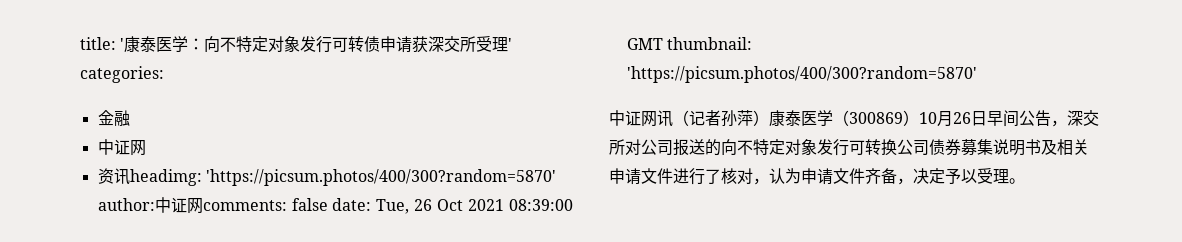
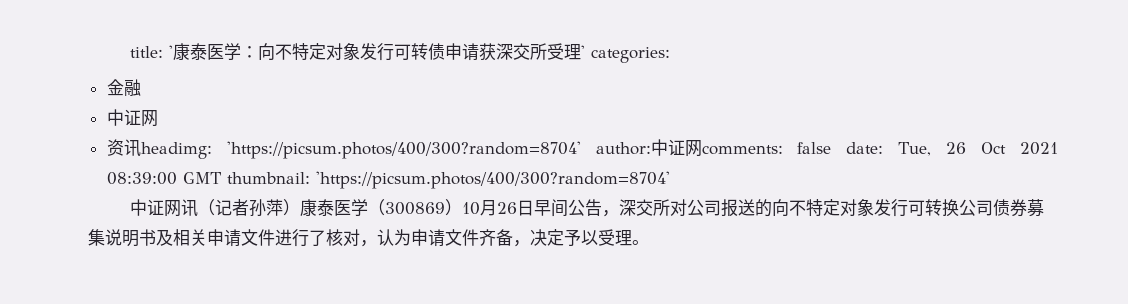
- 资讯headimg: 'https://picsum.photos/400/300?random=5870' author:中证网comments: false date: Tue, 26 Oct 2021 08:39:00 GMT thumbnail: 'https://picsum.photos/400/300?random=5870'
+ 资讯headimg: 'https://picsum.photos/400/300?random=8704' author:中证网comments: false date: Tue, 26 Oct 2021 08:39:00 GMT thumbnail: 'https://picsum.photos/400/300?random=8704'

